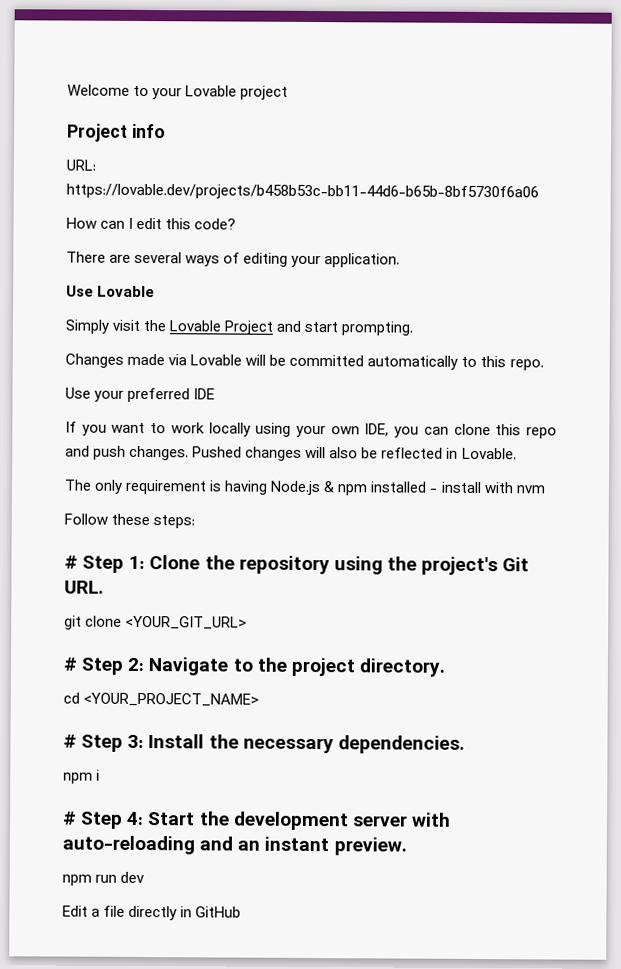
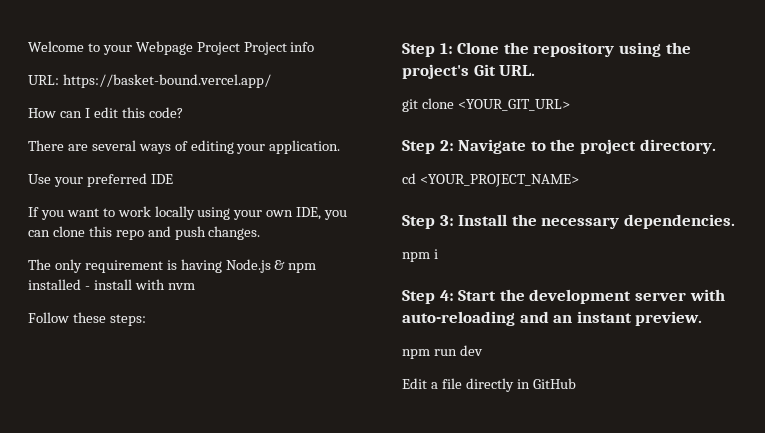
- Welcome to your Lovable project
- Project info
+ Welcome to your Webpage Project Project info
- URL: https://lovable.dev/projects/b458b53c-bb11-44d6-b65b-8bf5730f6a06
+ URL: https://basket-bound.vercel.app/
- Use Lovable
- Simply visit the Lovable Project and start prompting.
- Changes made via Lovable will be committed automatically to this repo.
- Pushed changes will also be reflected in Lovable.
- # Step 1: Clone the repository using the project's Git URL.
+ Step 1: Clone the repository using the project's Git URL.
- # Step 2: Navigate to the project directory.
+ Step 2: Navigate to the project directory.
- # Step 3: Install the necessary dependencies.
+ Step 3: Install the necessary dependencies.
- # Step 4: Start the development server with auto-reloading and an instant preview.
+ Step 4: Start the development server with auto-reloading and an instant preview.

